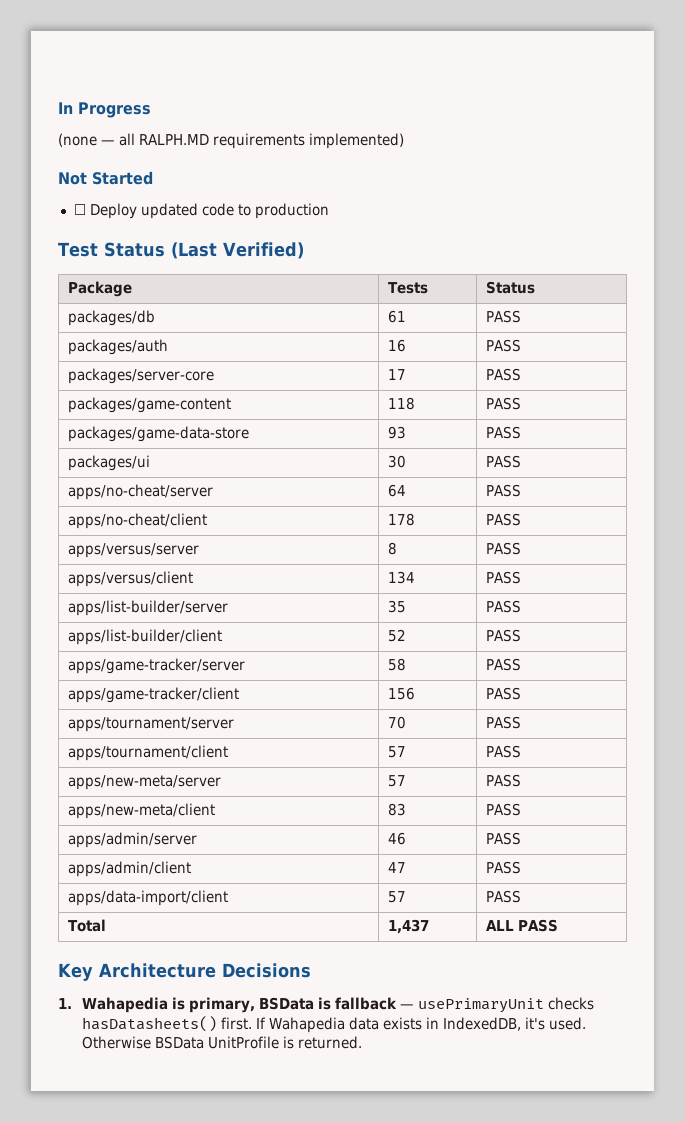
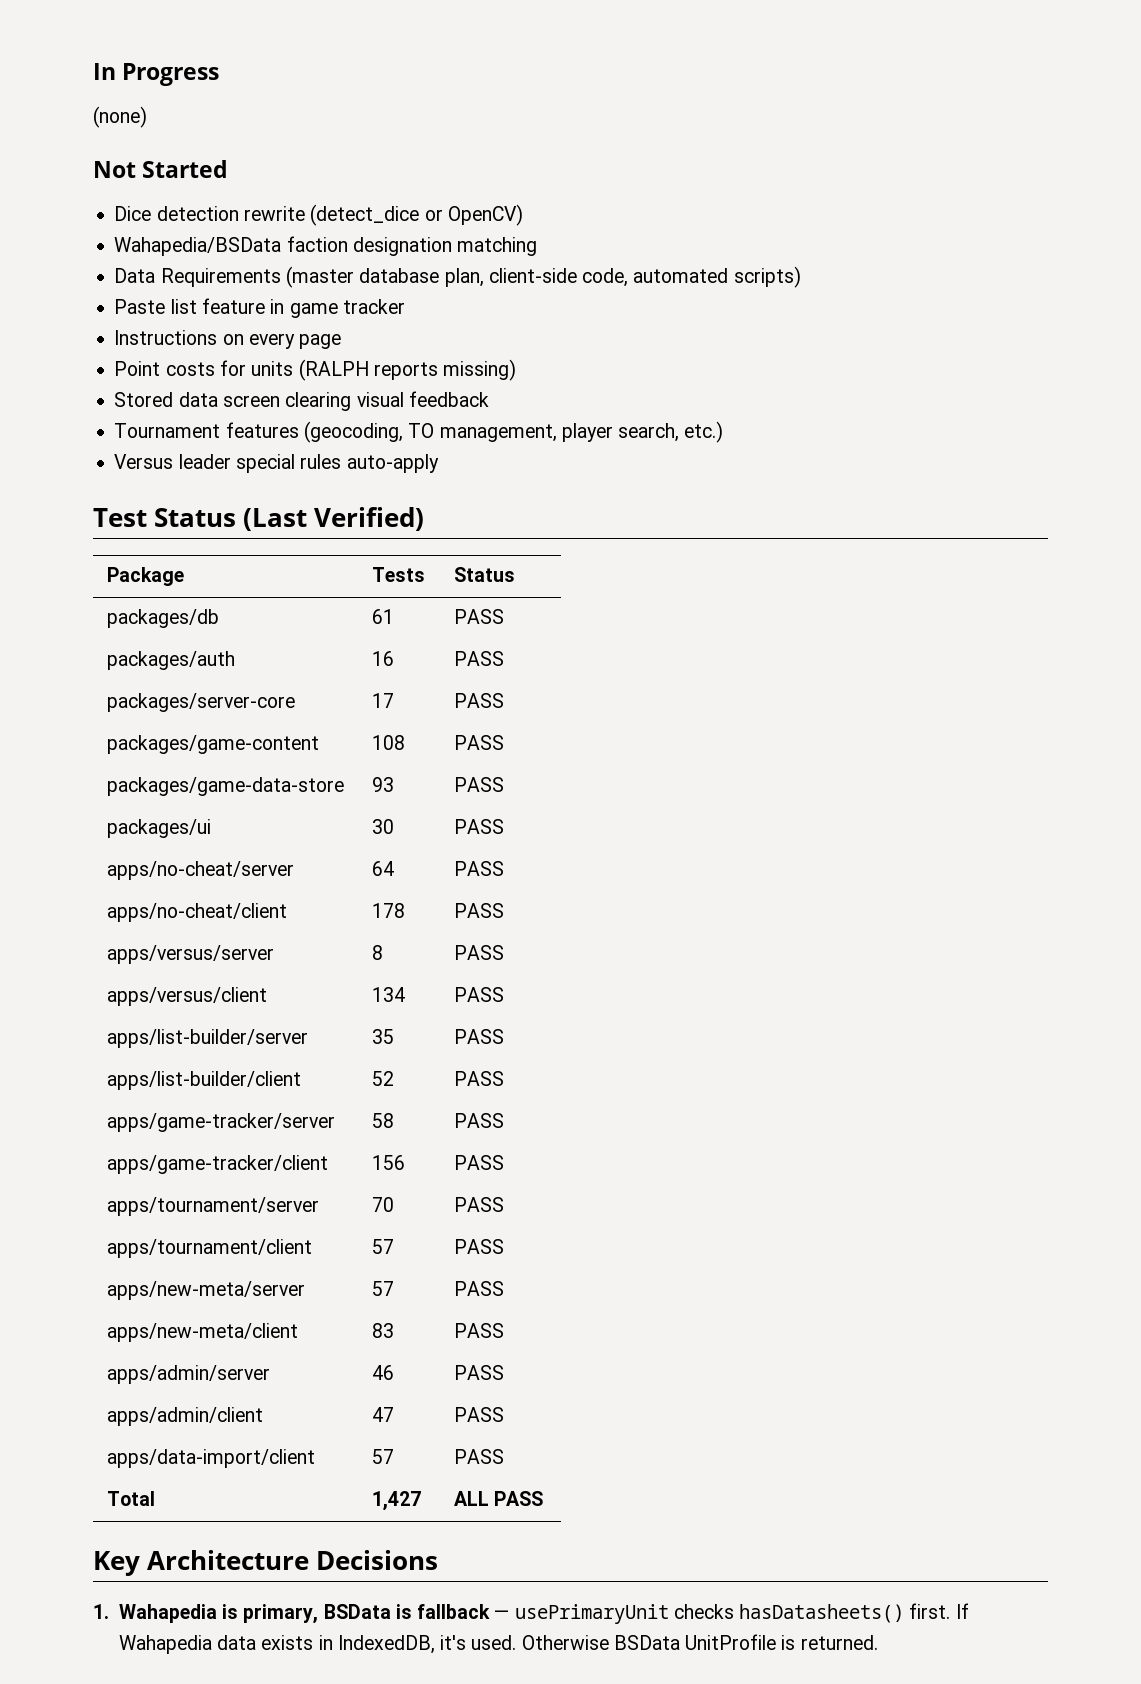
- (none — all RALPH.MD requirements implemented)
+ (none)
  Not Started
- ☐ Deploy updated code to production
+ Dice detection rewrite (detect_dice or OpenCV)
+ Wahapedia/BSData faction designation matching
+ Data Requirements (master database plan, client-side code, automated scripts)
+ Paste list feature in game tracker
+ Instructions on every page
+ Point costs for units (RALPH reports missing)
+ Stored data screen clearing visual feedback
+ Tournament features (geocoding, TO management, player search, etc.)
+ Versus leader special rules auto-apply
- packages/game-content | 118 | PASS
+ packages/game-content | 108 | PASS
- Total | 1,437 | ALL PASS
+ Total | 1,427 | ALL PASS

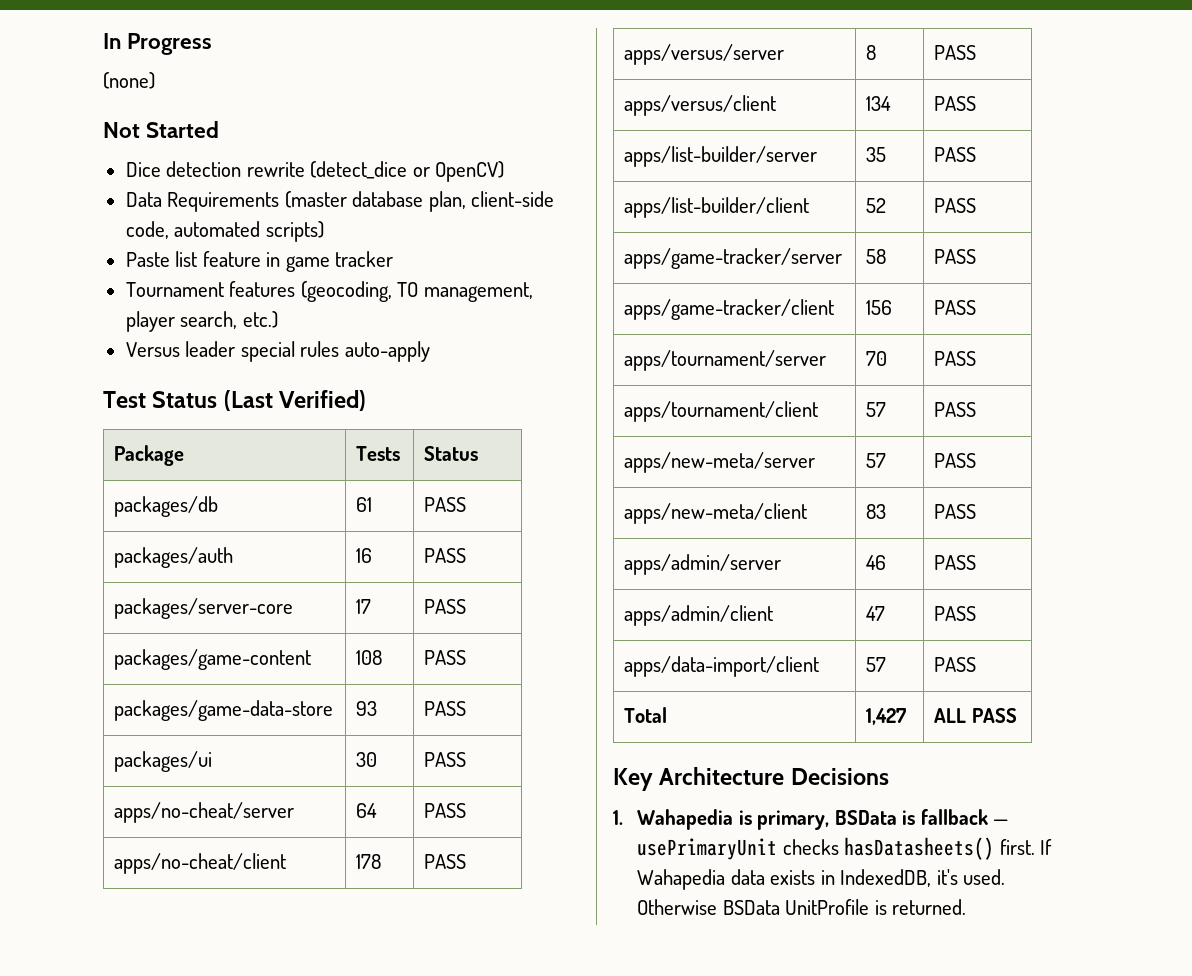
- Wahapedia/BSData faction designation matching
- Instructions on every page
- Point costs for units (RALPH reports missing)
- Stored data screen clearing visual feedback

